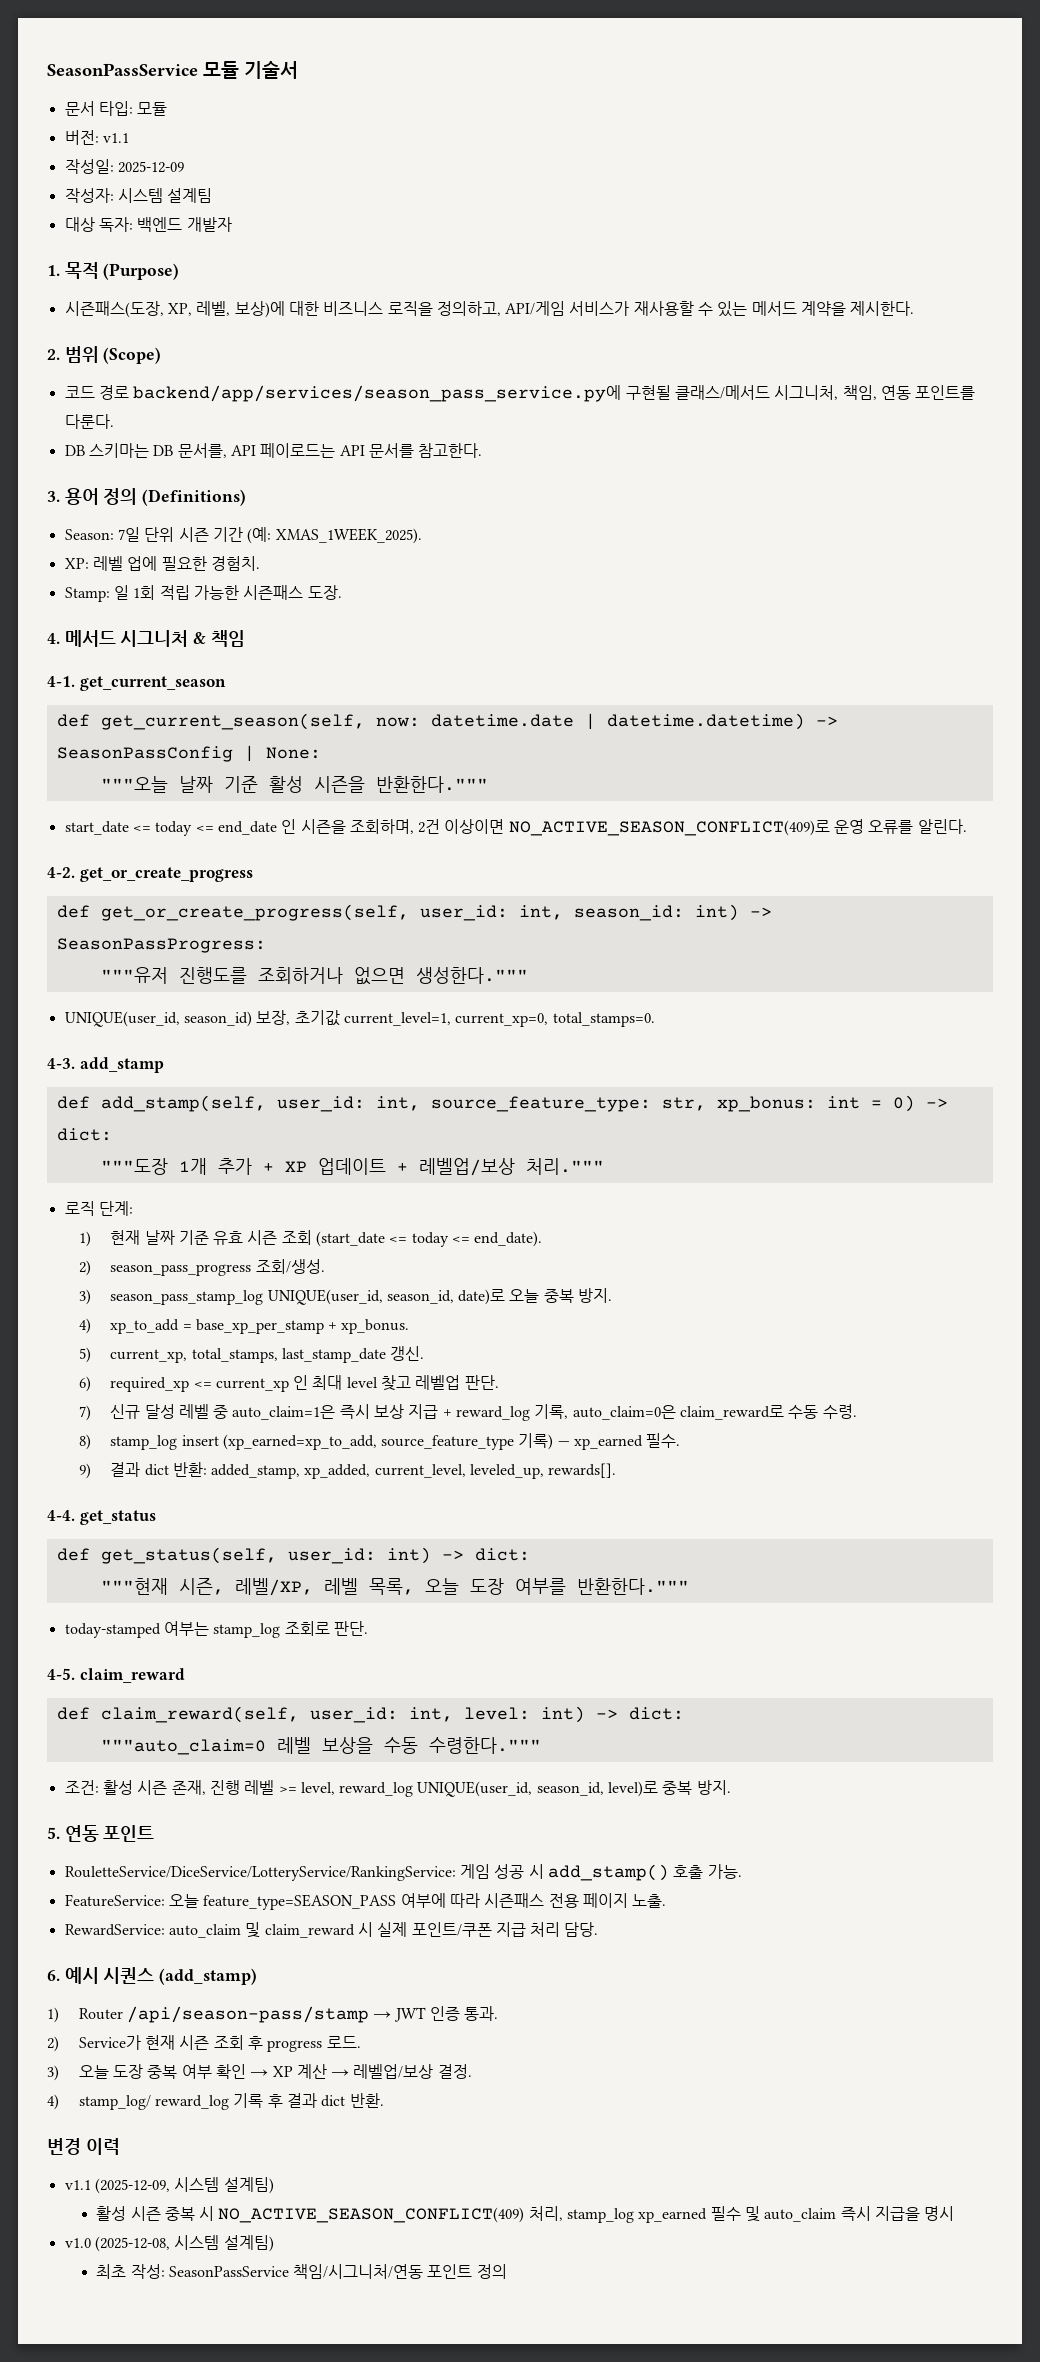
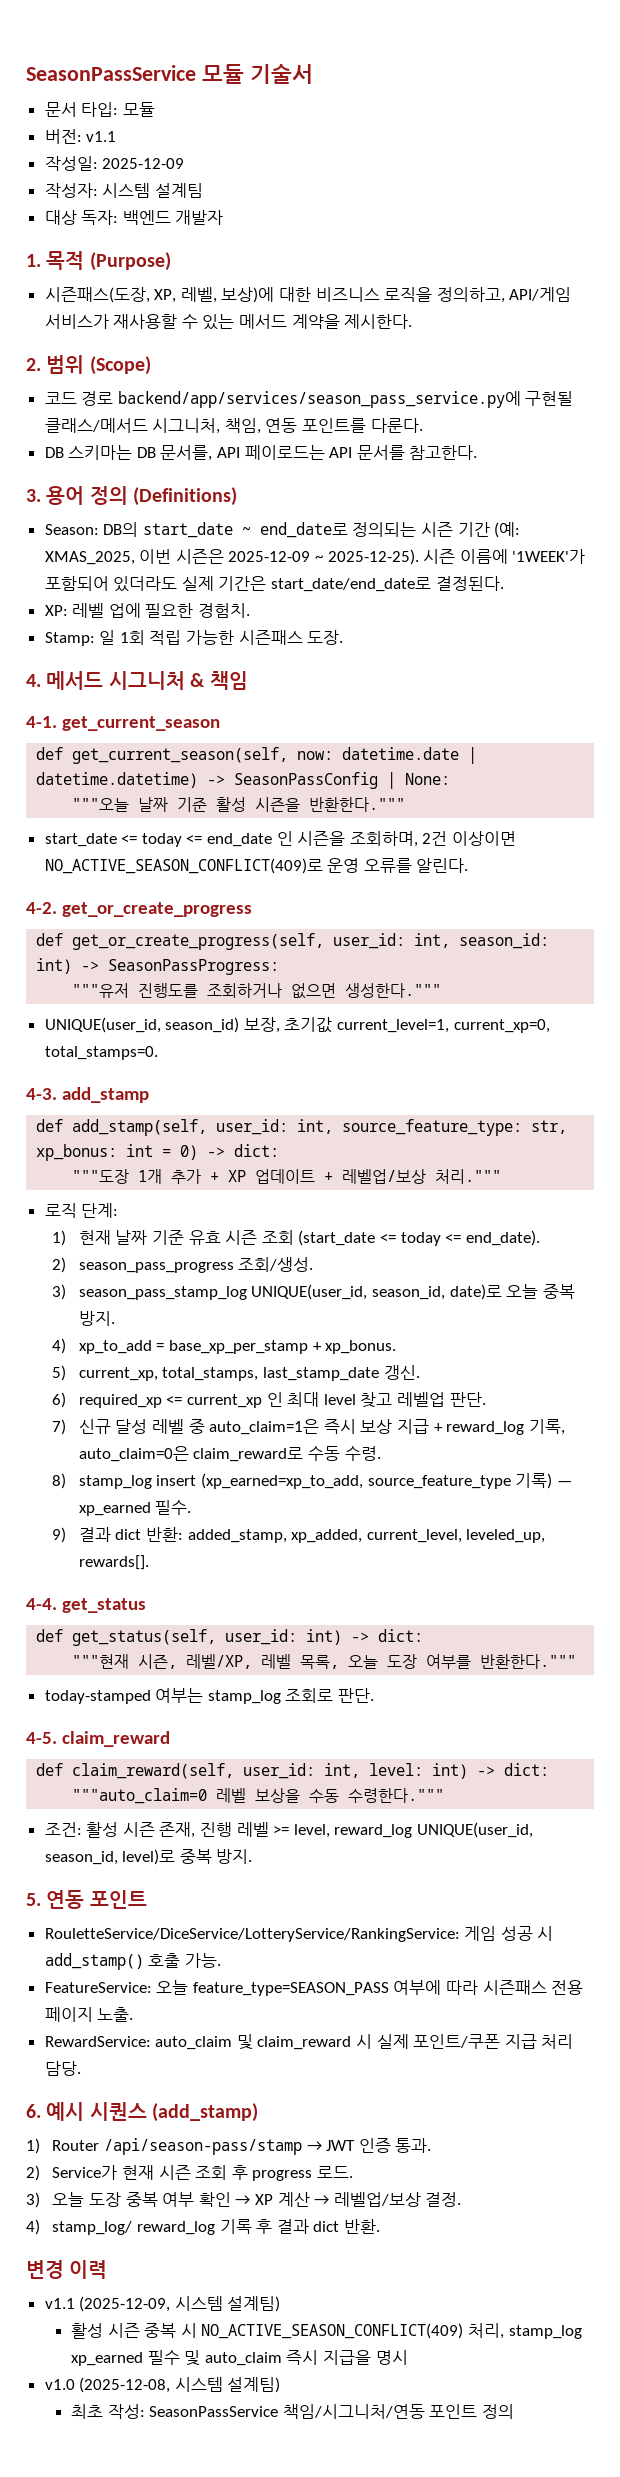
- Season: 7일 단위 시즌 기간 (예: XMAS_1WEEK_2025).
+ Season: DB의 start_date ~ end_date로 정의되는 시즌 기간 (예: XMAS_2025, 이번 시즌은 2025-12-09 ~ 2025-12-25). 시즌 이름에 '1WEEK'가 포함되어 있더라도 실제 기간은 start_date/end_date로 결정된다.

